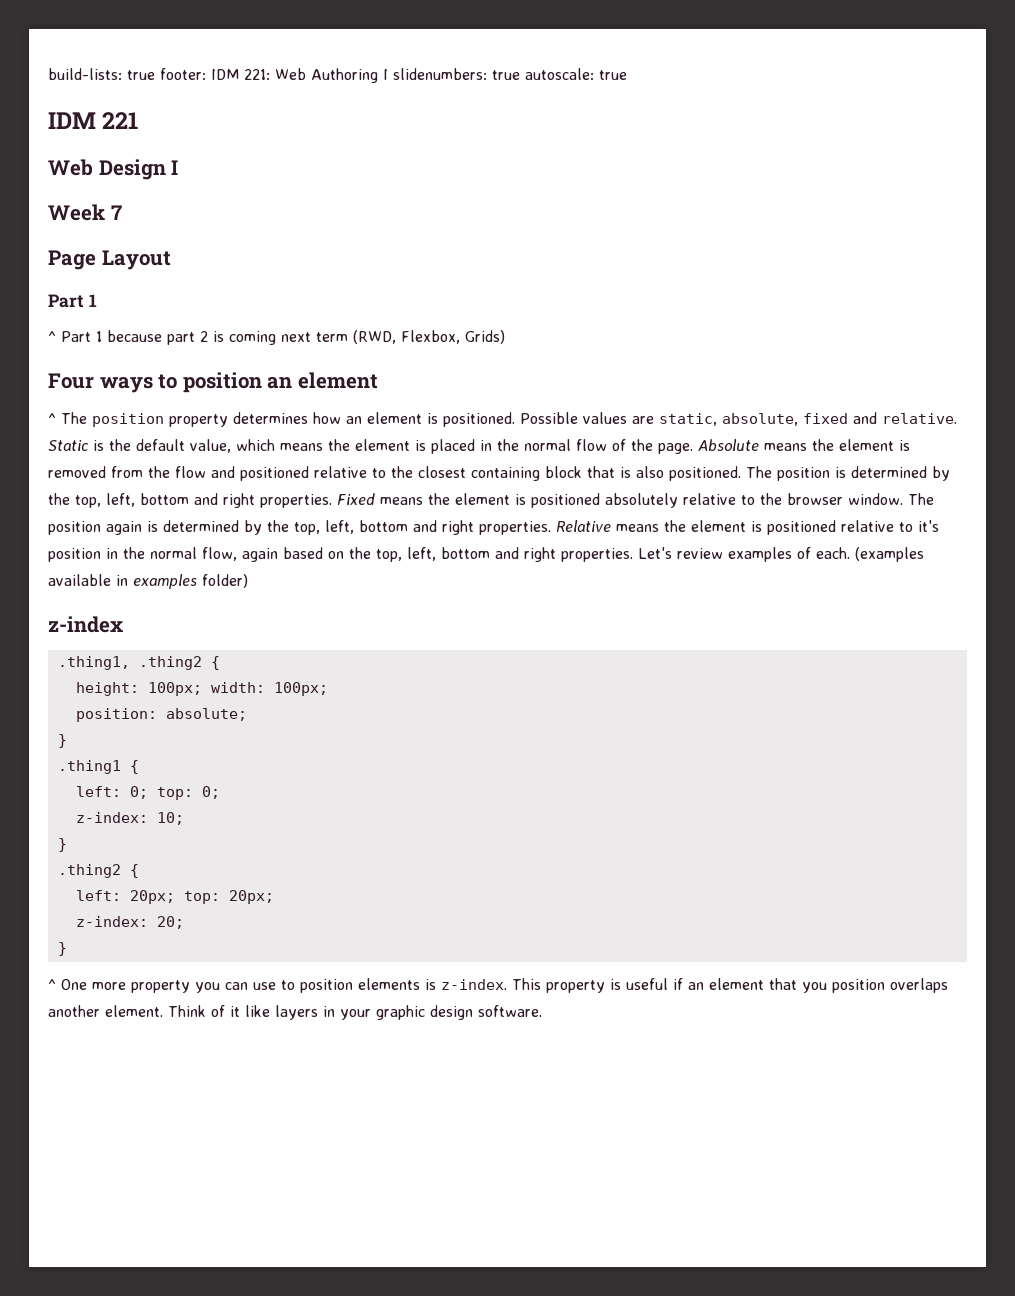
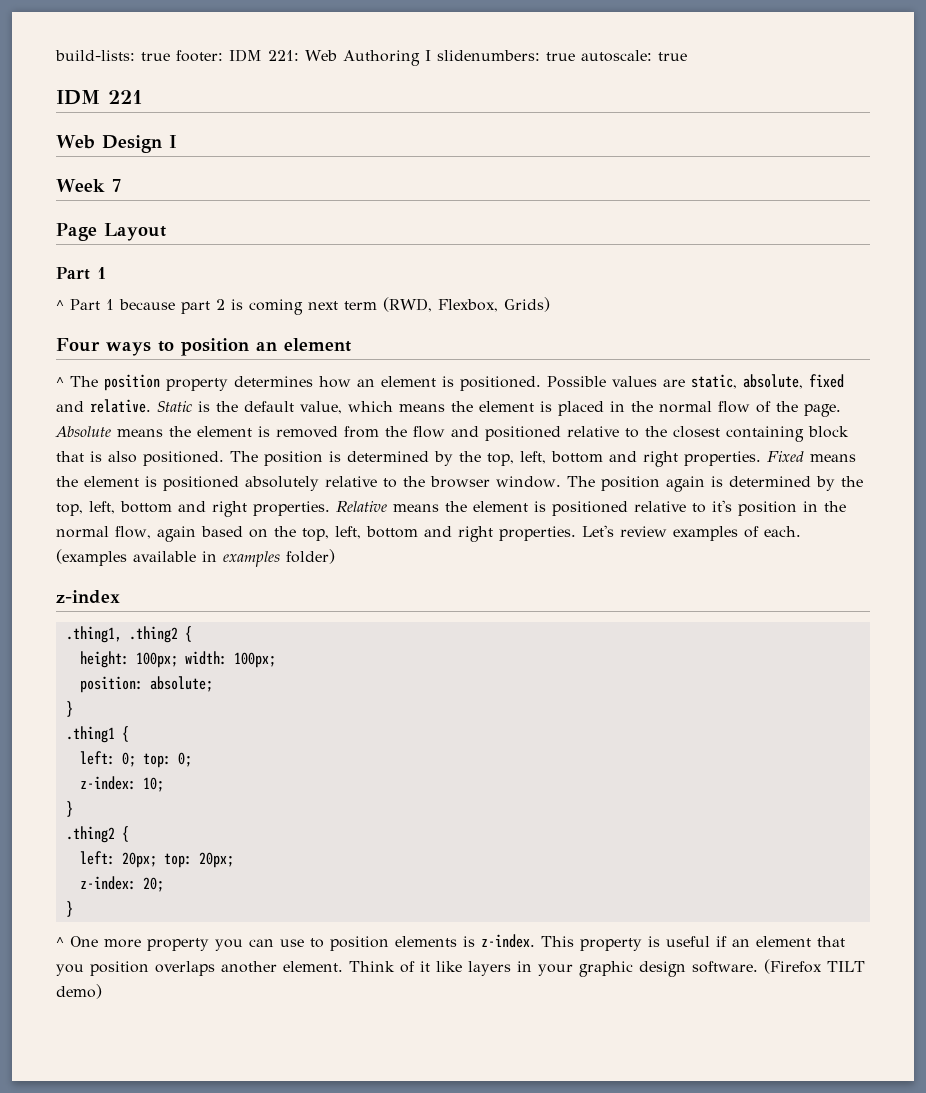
+ (Firefox TILT demo)

